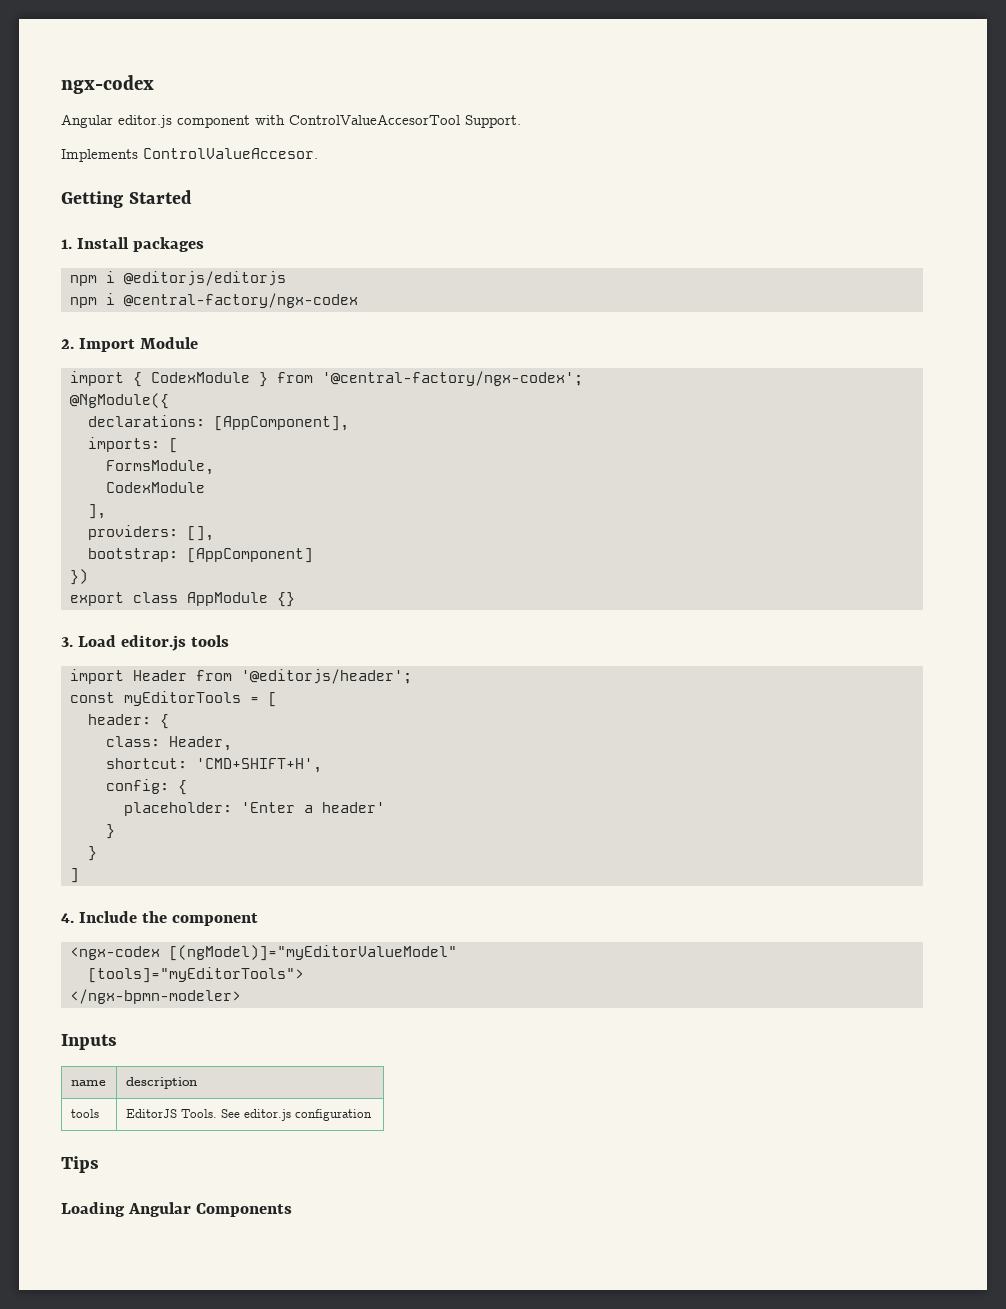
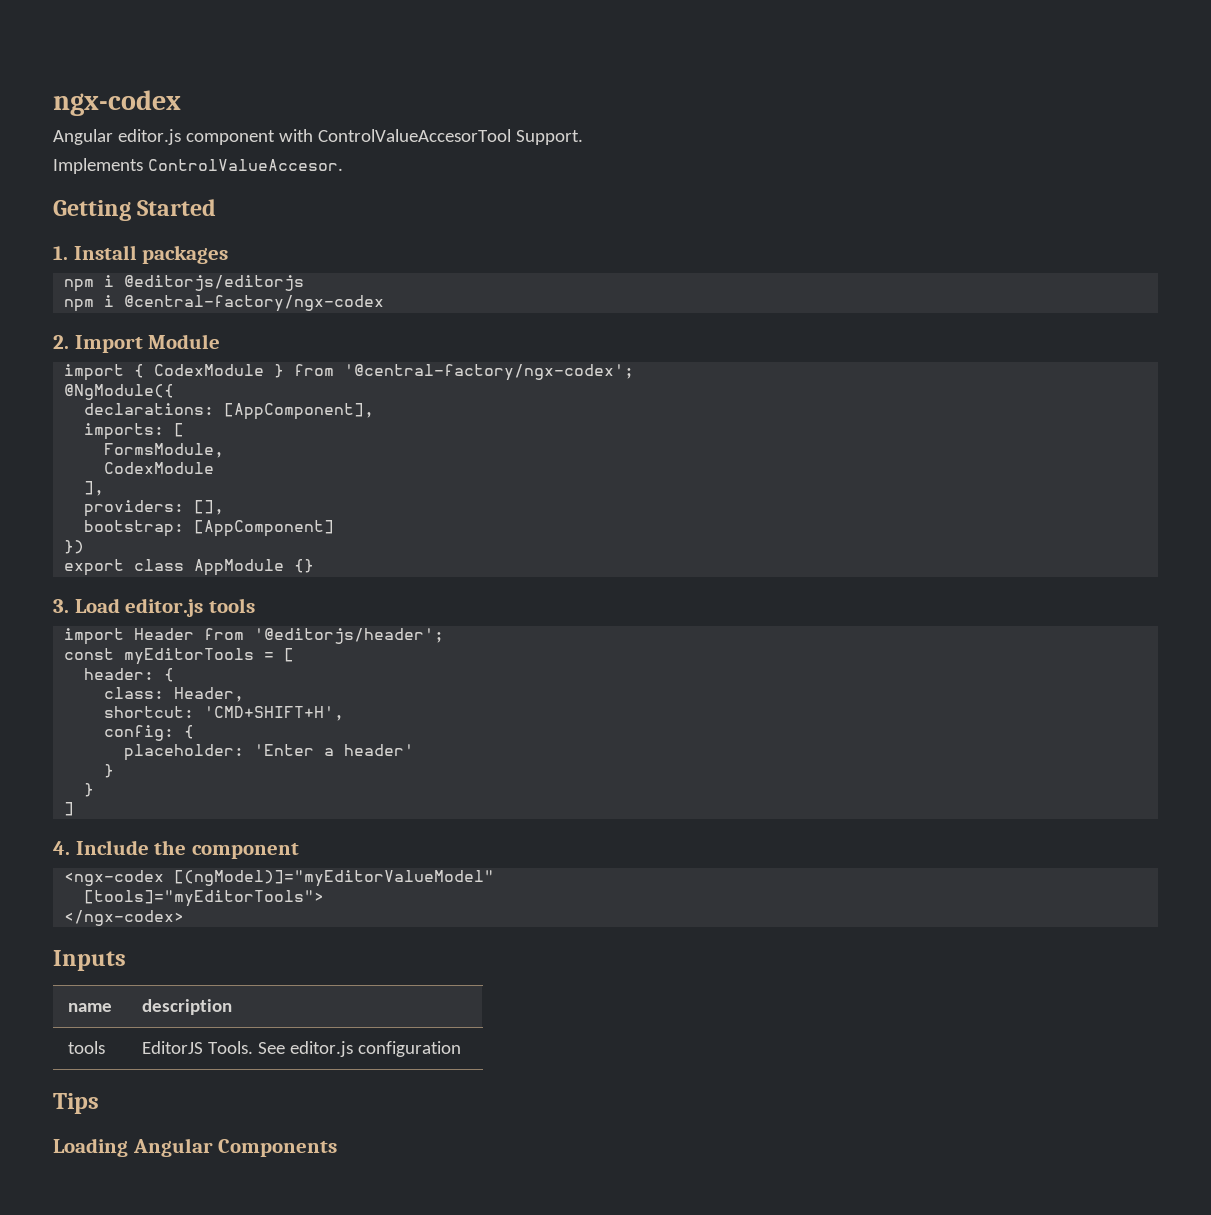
- </ngx-bpmn-modeler>
+ </ngx-codex>

